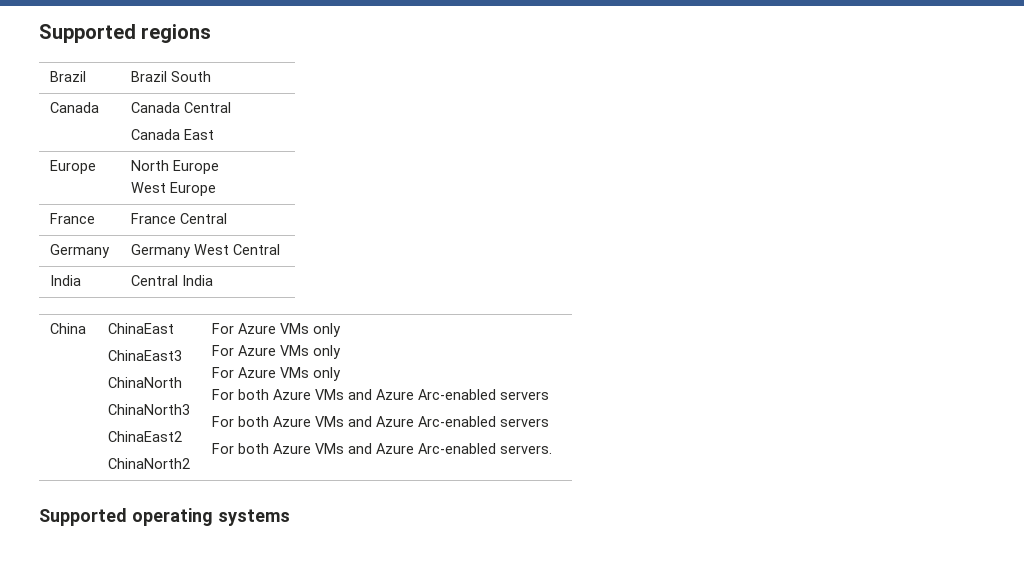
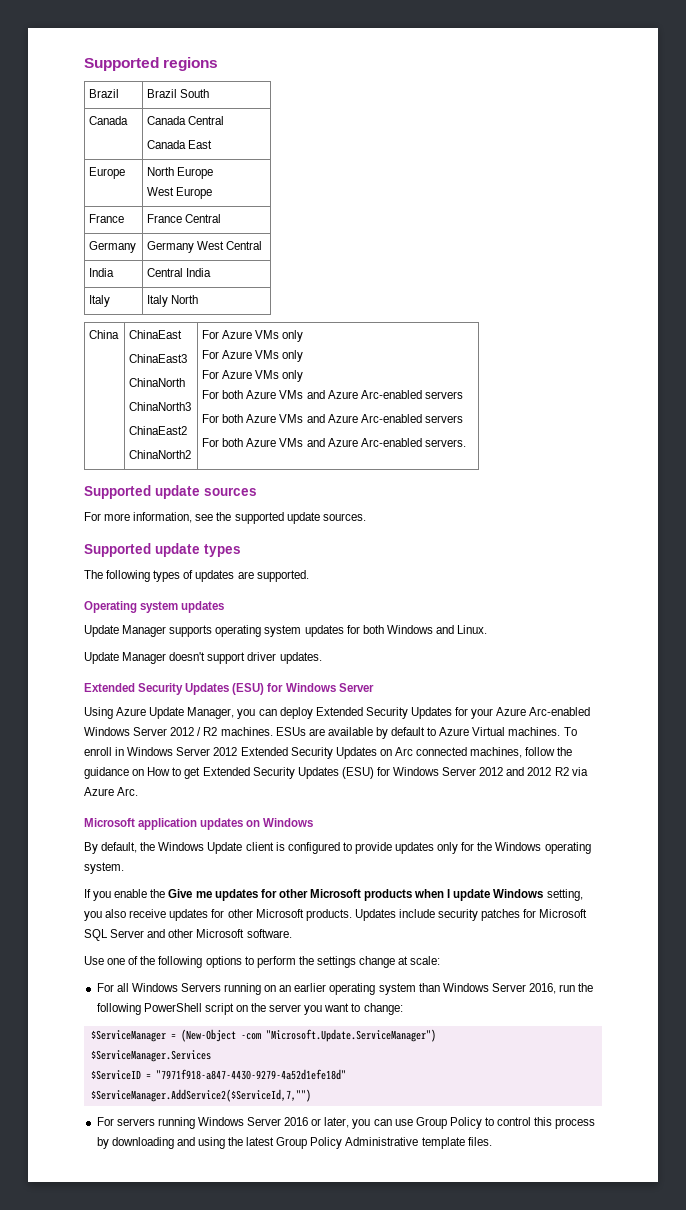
+ Italy | Italy North
- Supported operating systems
+ Supported update sources
+ For more information, see the supported update sources.
+ Supported update types
+ The following types of updates are supported.
+ Operating system updates
+ Update Manager supports operating system updates for both Windows and Linux.
+ Update Manager doesn't support driver updates.
+ Extended Security Updates (ESU) for Windows Server
+ Using Azure Update Manager, you can deploy Extended Security Updates for your Azure Arc-enabled Windows Server 2012 / R2 machines. ESUs are available by default to Azure Virtual machines. To enroll in Windows Server 2012 Extended Security Updates on Arc connected machines, follow the guidance on How to get Extended Security Updates (ESU) for Windows Server 2012 and 2012 R2 via Azure Arc.
+ Microsoft application updates on Windows
+ By default, the Windows Update client is configured to provide updates only for the Windows operating system.
+ If you enable the Give me updates for other Microsoft products when I update Windows setting, you also receive updates for other Microsoft products. Updates include security patches for Microsoft SQL Server and other Microsoft software.
+ Use one of the following options to perform the settings change at scale:
+ For all Windows Servers running on an earlier operating system than Windows Server 2016, run the following PowerShell script on the server you want to change:
+ $ServiceManager = (New-Object -com "Microsoft.Update.ServiceManager")
+ $ServiceManager.Services
+ $ServiceID = "7971f918-a847-4430-9279-4a52d1efe18d"
+ $ServiceManager.AddService2($ServiceId,7,"")
+ For servers running Windows Server 2016 or later, you can use Group Policy to control this process by downloading and using the latest Group Policy Administrative template files.

